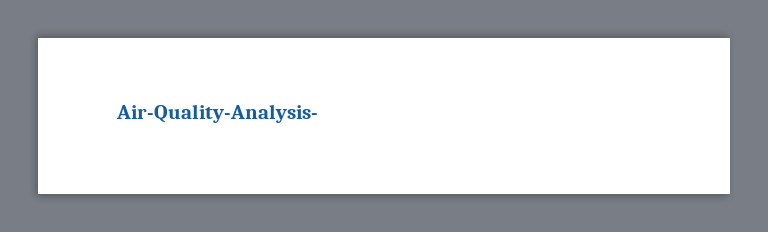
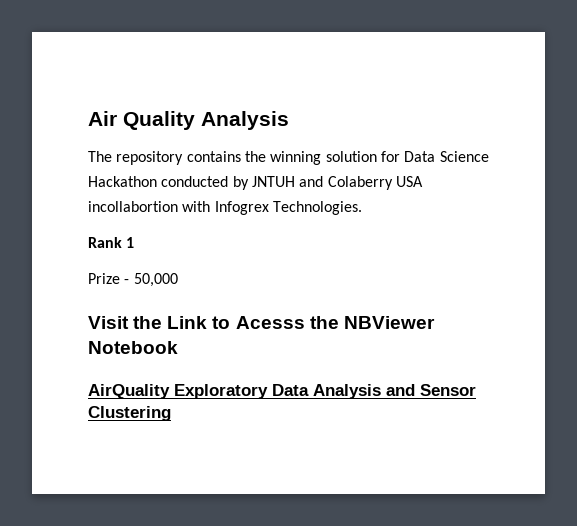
- Air-Quality-Analysis-
+ Air Quality Analysis
+ The repository contains the winning solution for Data Science Hackathon conducted by JNTUH and Colaberry USA incollabortion with Infogrex Technologies.
+ Rank 1
+ Prize - 50,000
+ Visit the Link to Acesss the NBViewer Notebook
+ AirQuality Exploratory Data Analysis and Sensor Clustering

